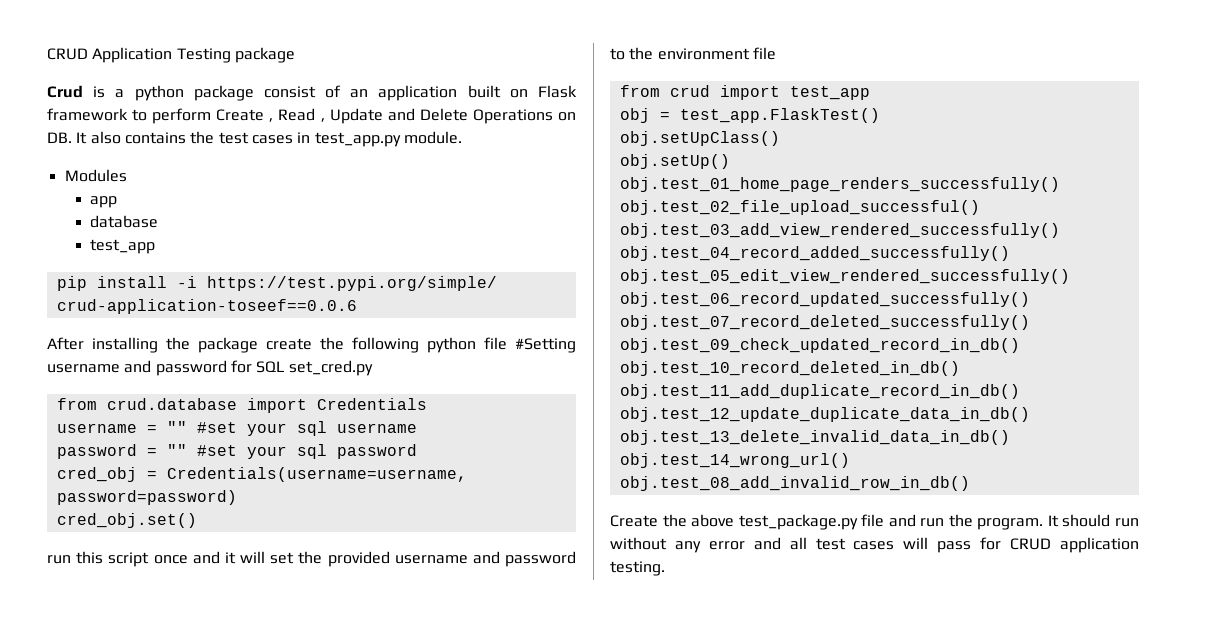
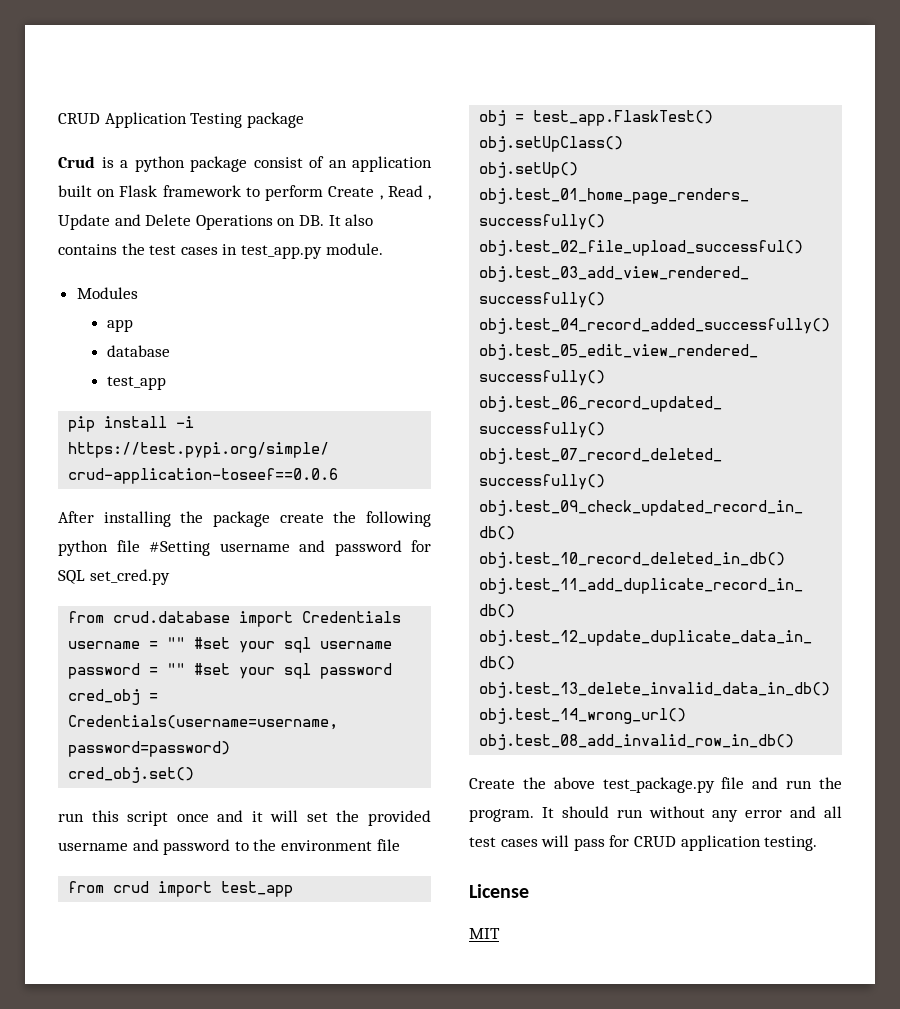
+ License
+ MIT

